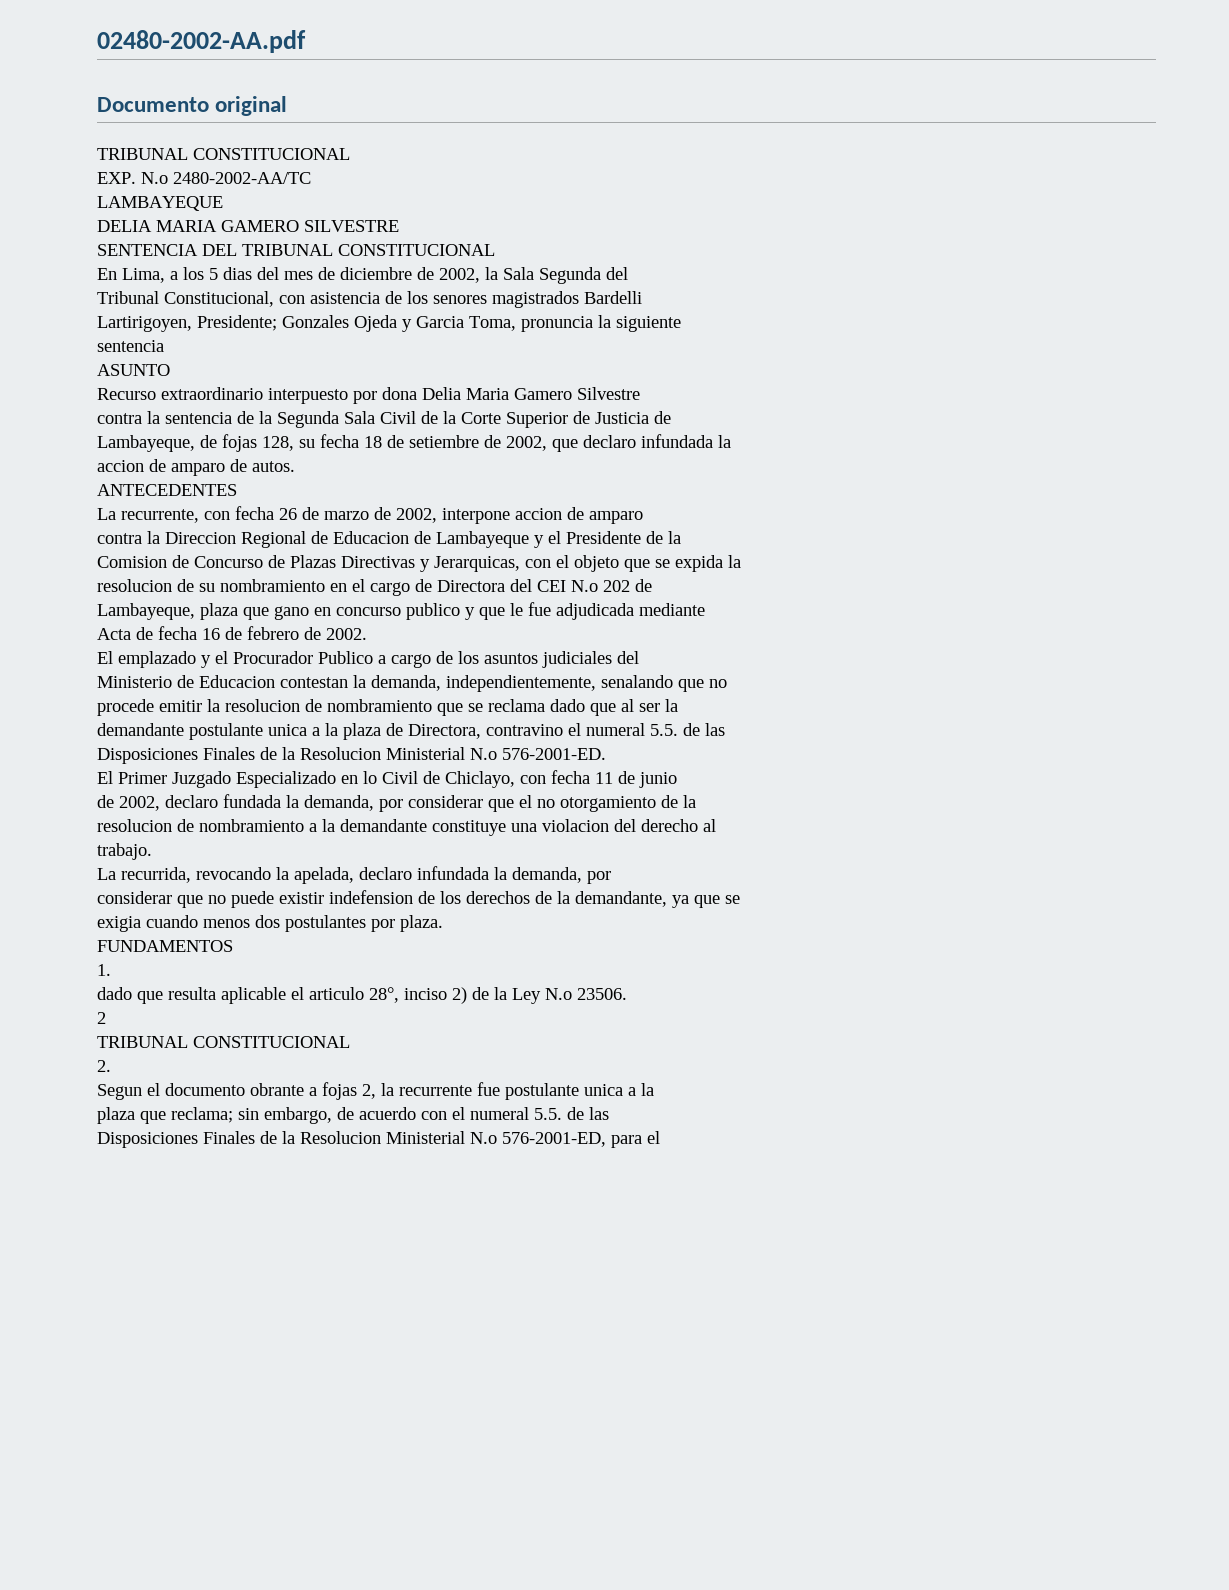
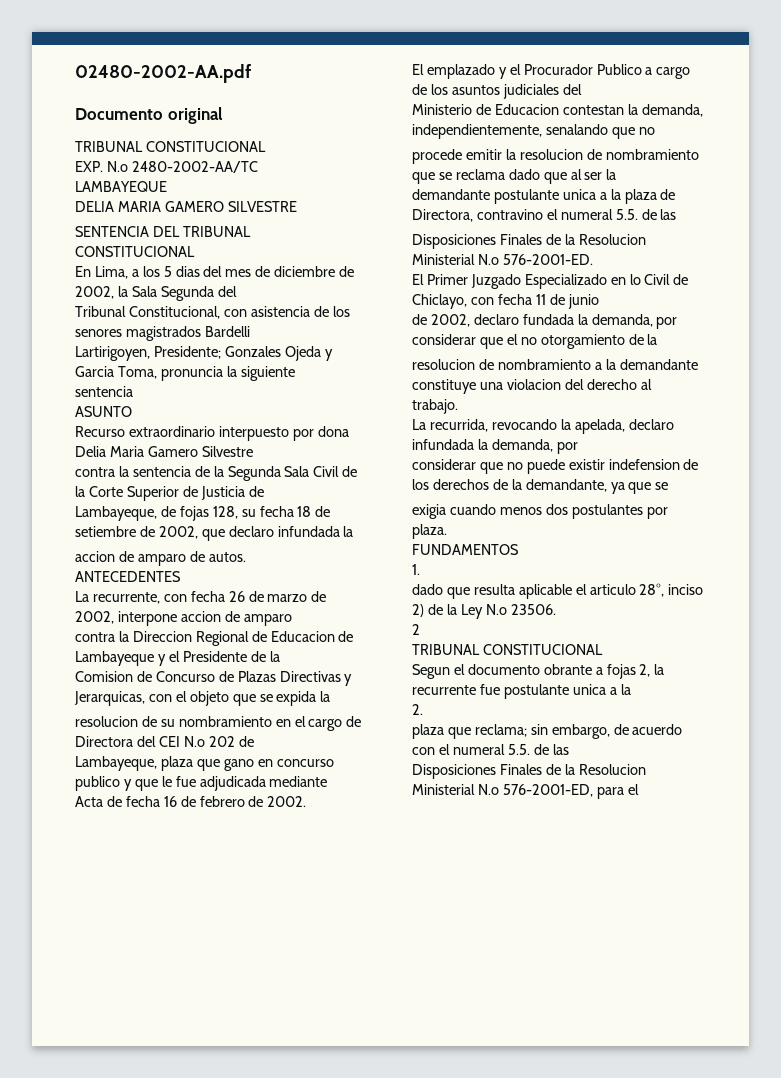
- 2.
+ 2.

